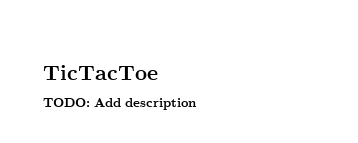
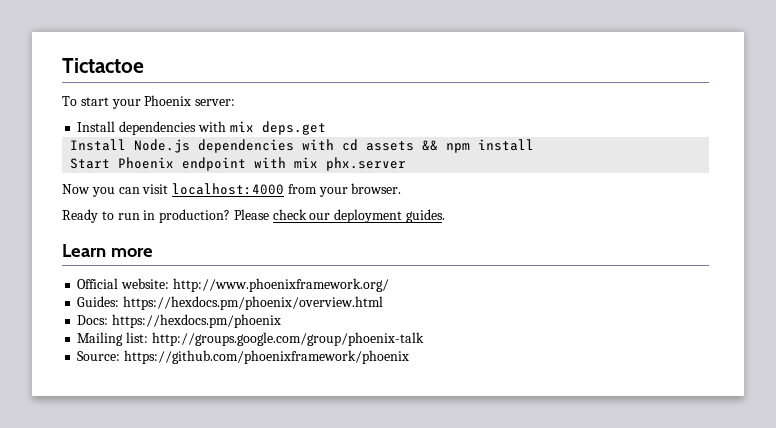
- TicTacToe
- TODO: Add description
+ Tictactoe
+ To start your Phoenix server:
+ Install dependencies with mix deps.get
+ Install Node.js dependencies with cd assets && npm install
+ Start Phoenix endpoint with mix phx.server
+ Now you can visit localhost:4000 from your browser.
+ Ready to run in production? Please check our deployment guides.
+ Learn more
+ Official website: http://www.phoenixframework.org/
+ Guides: https://hexdocs.pm/phoenix/overview.html
+ Docs: https://hexdocs.pm/phoenix
+ Mailing list: http://groups.google.com/group/phoenix-talk
+ Source: https://github.com/phoenixframework/phoenix

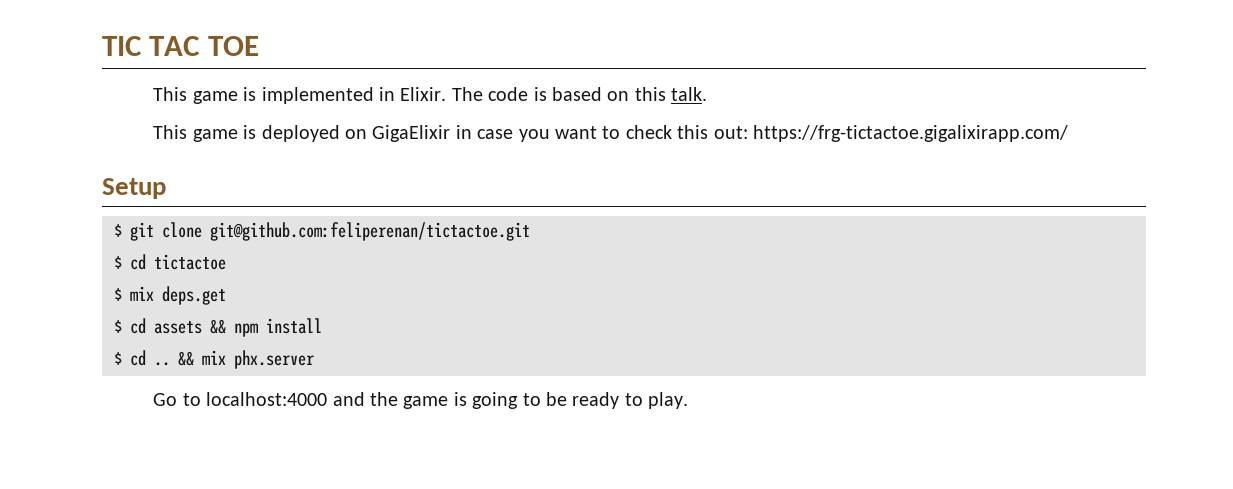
- Tictactoe
- To start your Phoenix server:
- Install dependencies with mix deps.get
- Install Node.js dependencies with cd assets && npm install
+ TIC TAC TOE
+ This game is implemented in Elixir. The code is based on this talk.
+ This game is deployed on GigaElixir in case you want to check this out: https://frg-tictactoe.gigalixirapp.com/
+ Setup
+ $ git clone git@github.com:feliperenan/tictactoe.git
+ $ cd tictactoe
+ $ mix deps.get
+ $ cd assets && npm install
- Start Phoenix endpoint with mix phx.server
- Now you can visit localhost:4000 from your browser.
- Ready to run in production? Please check our deployment guides.
- Learn more
- Official website: http://www.phoenixframework.org/
- Guides: https://hexdocs.pm/phoenix/overview.html
- Docs: https://hexdocs.pm/phoenix
- Mailing list: http://groups.google.com/group/phoenix-talk
- Source: https://github.com/phoenixframework/phoenix
+ $ cd .. && mix phx.server
+ Go to localhost:4000 and the game is going to be ready to play.

